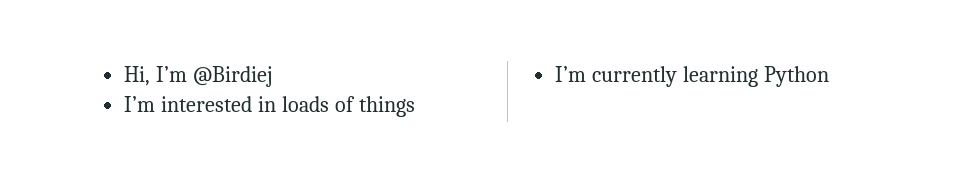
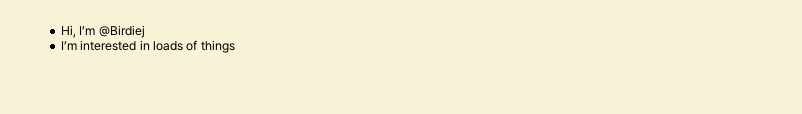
- I’m currently learning Python

